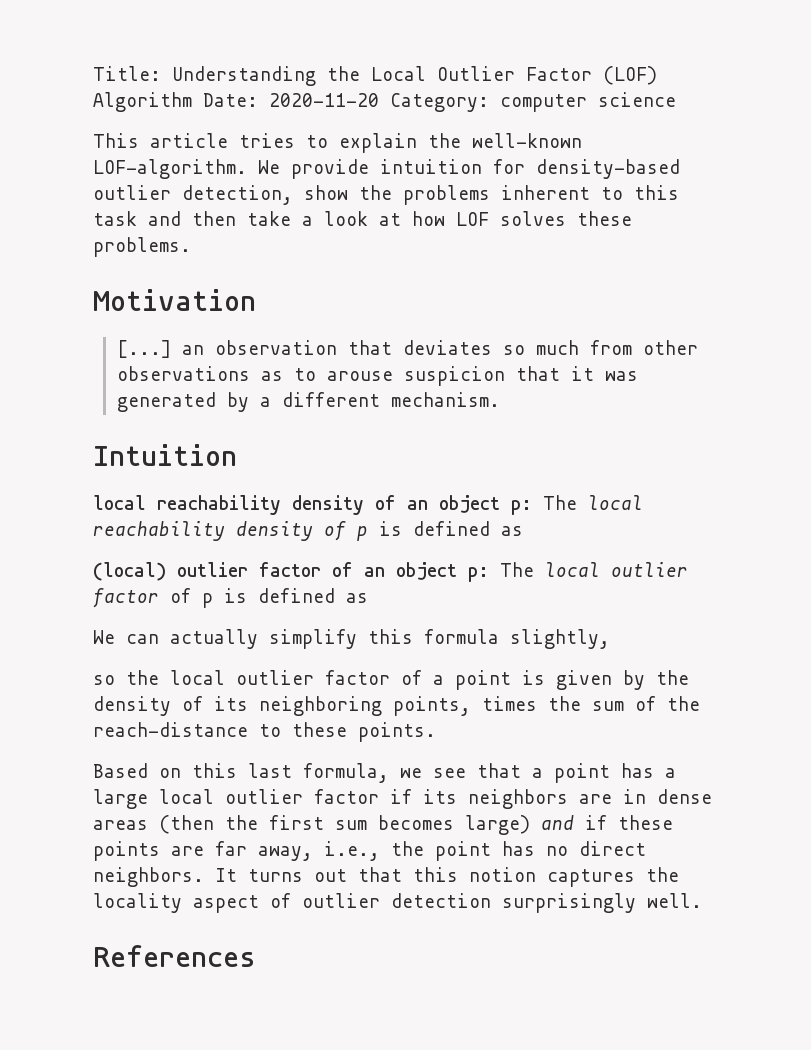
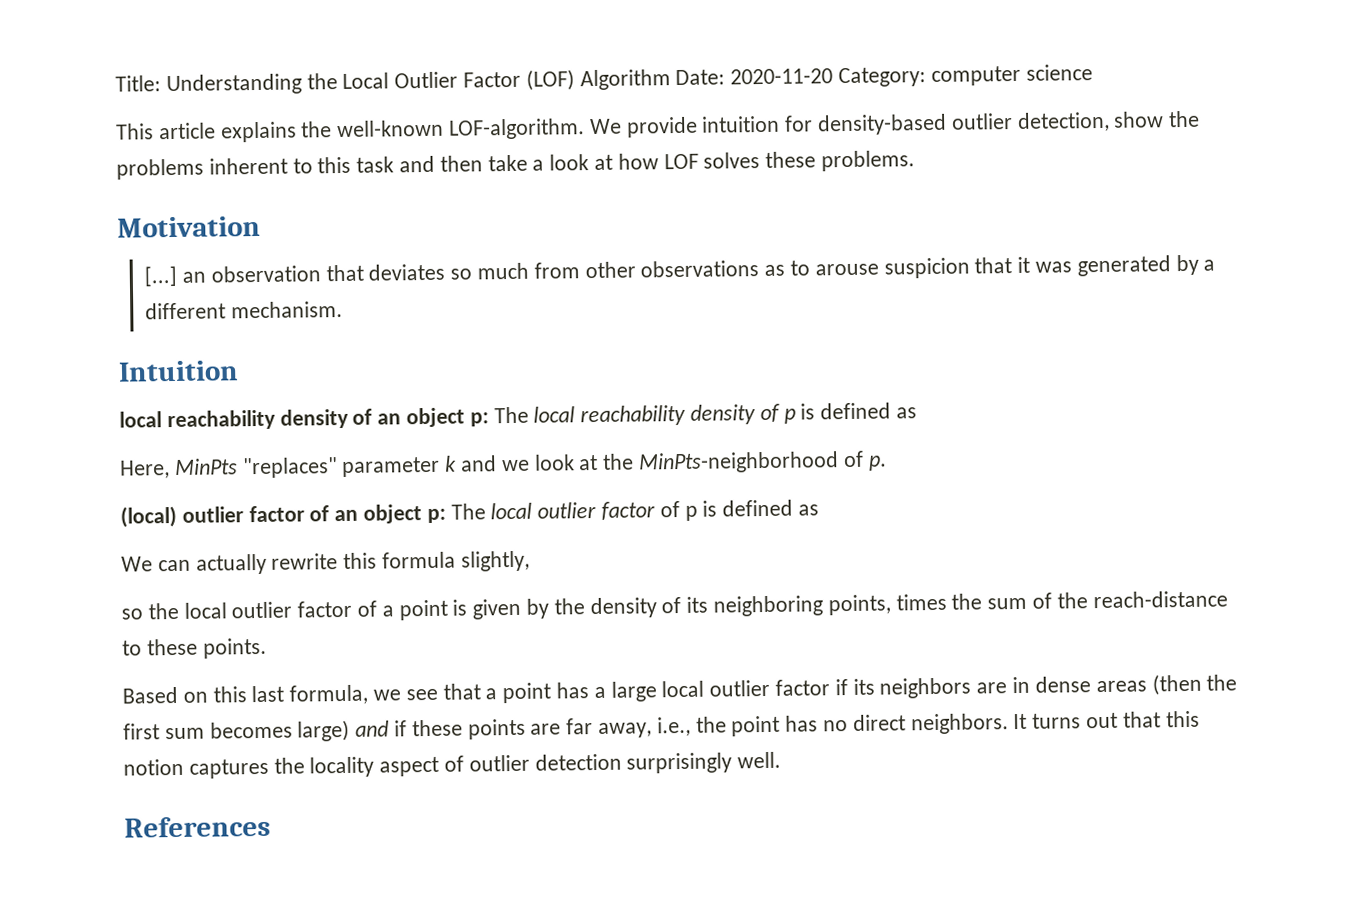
- This article tries to explain the well-known LOF-algorithm.
+ This article explains the well-known LOF-algorithm.
+ Here, MinPts "replaces" parameter k and we look at the MinPts-neighborhood of p.
- We can actually simplify this formula slightly,
+ We can actually rewrite this formula slightly,

